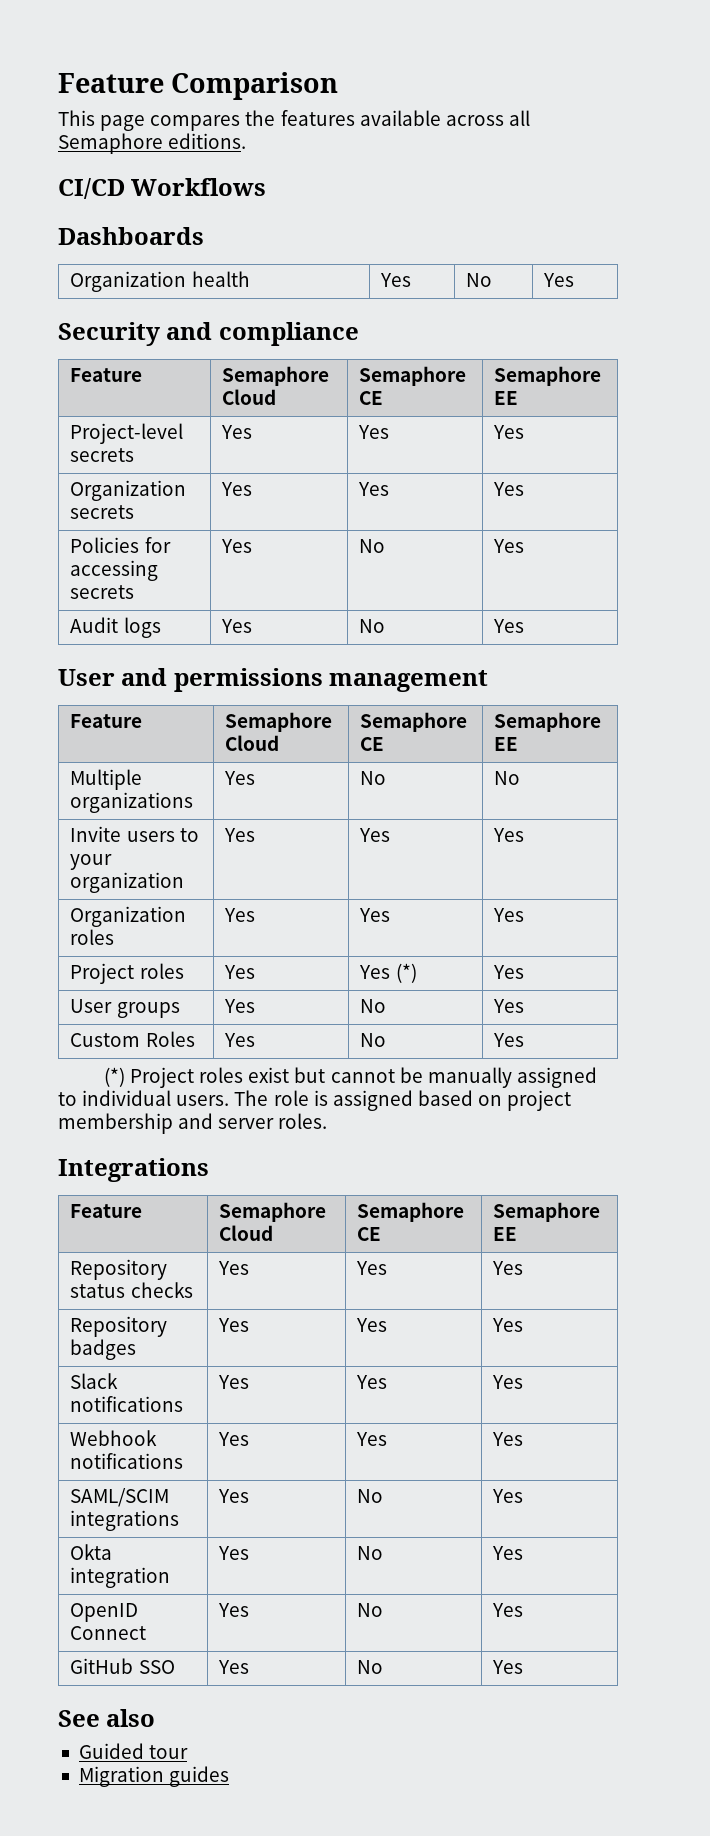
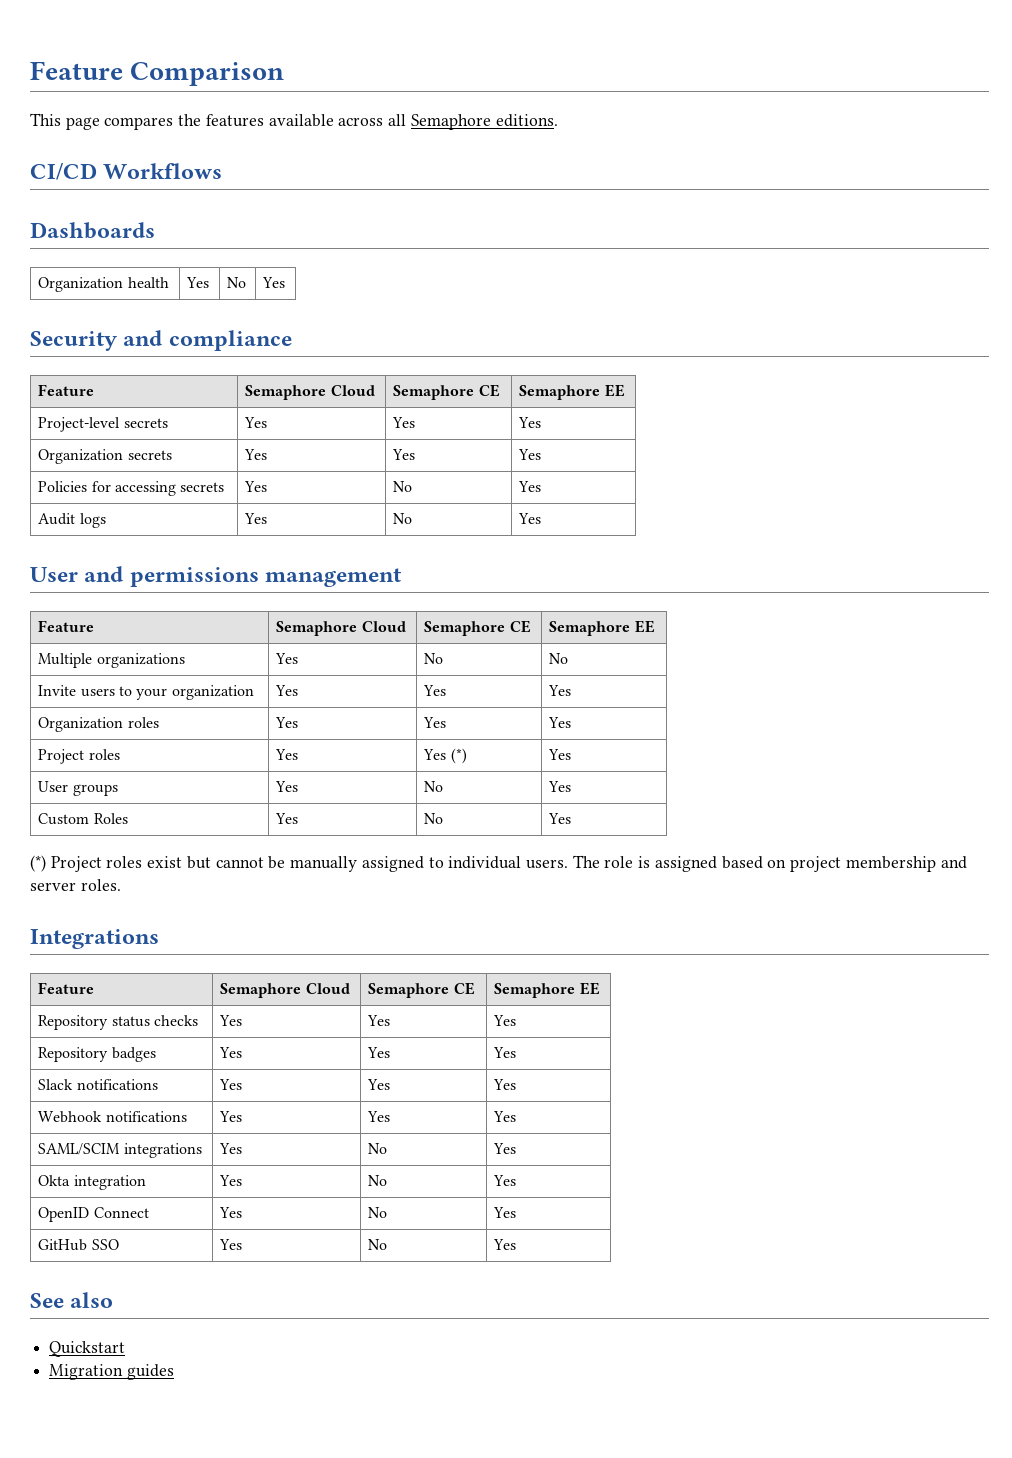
- Guided tour
+ Quickstart

